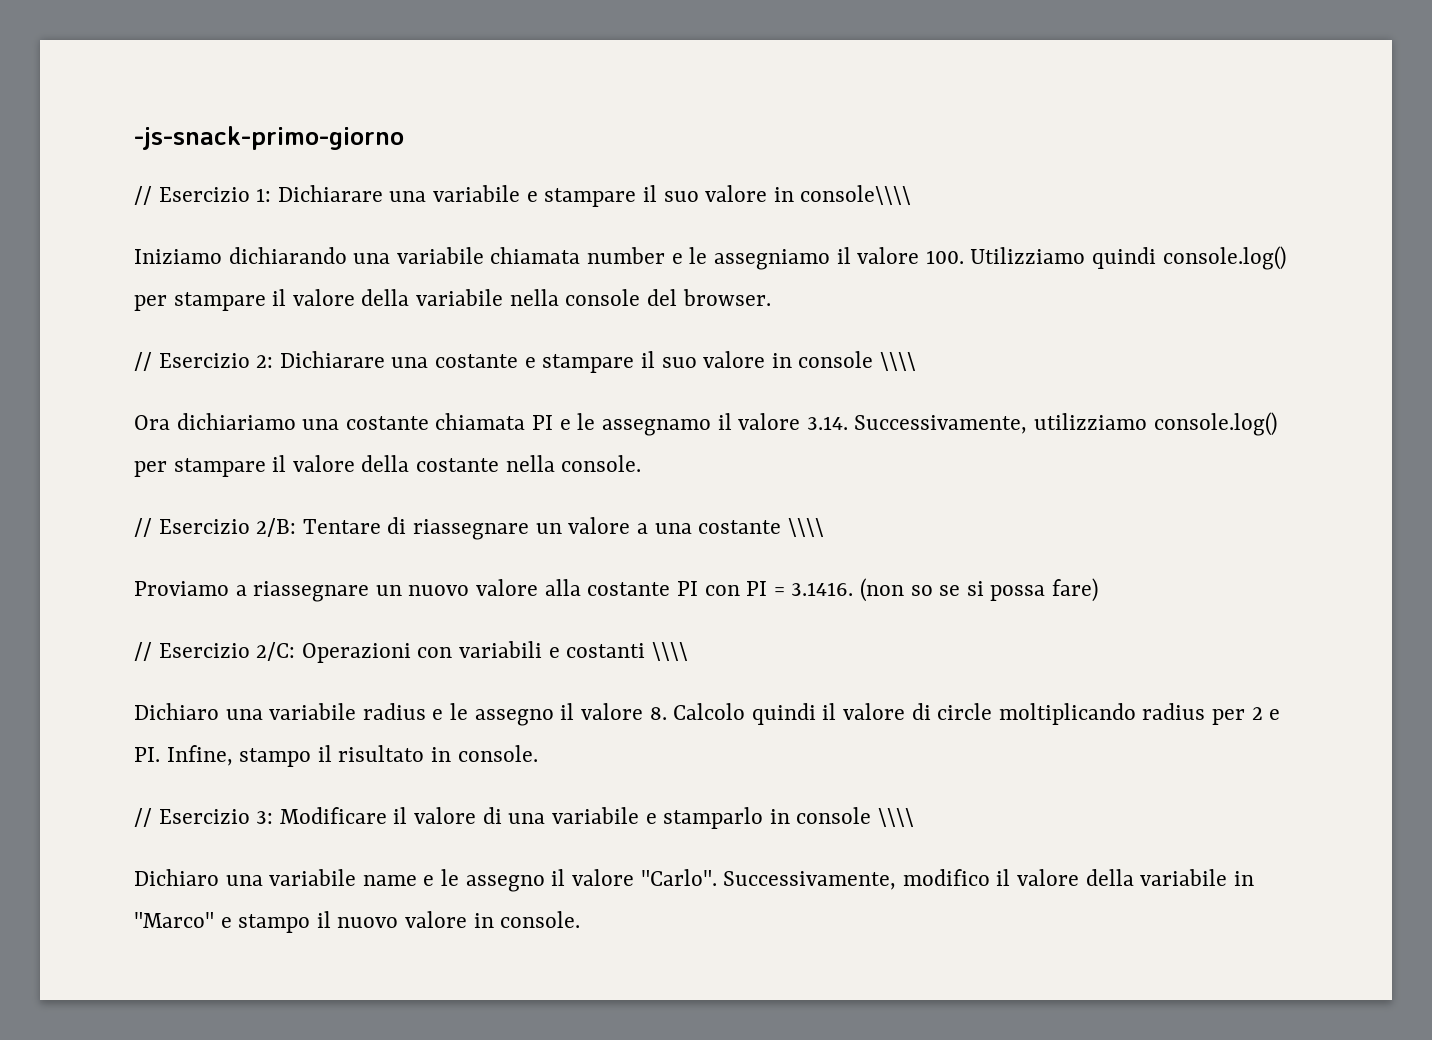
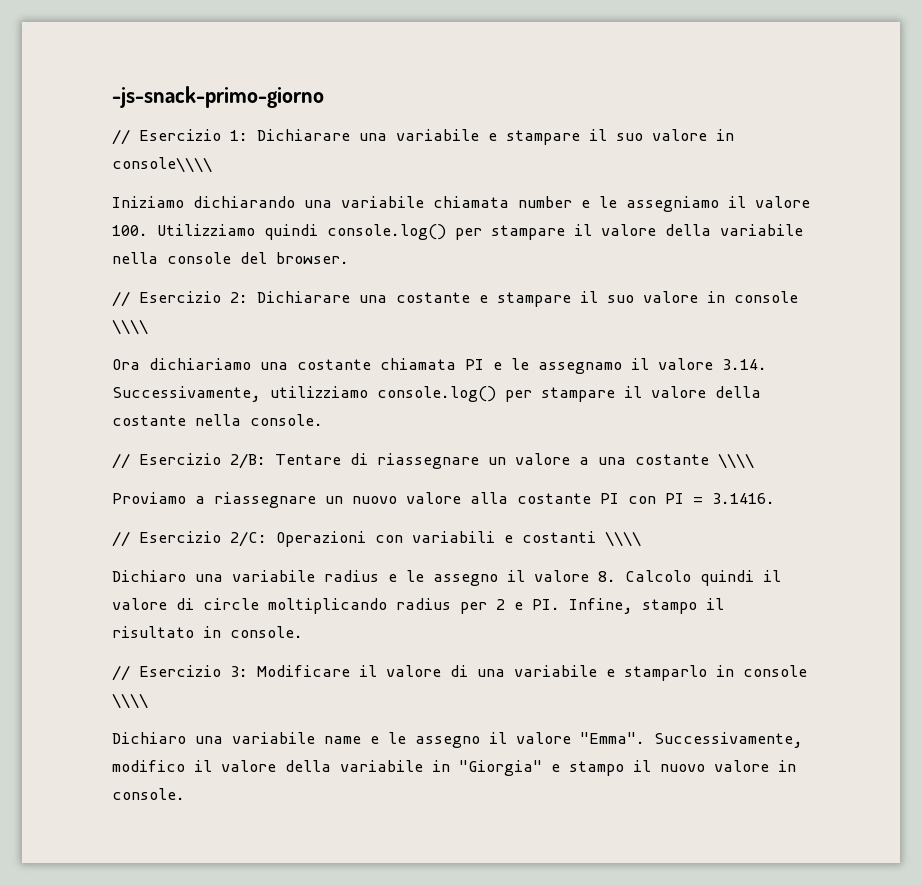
- Proviamo a riassegnare un nuovo valore alla costante PI con PI = 3.1416. (non so se si possa fare)
+ Proviamo a riassegnare un nuovo valore alla costante PI con PI = 3.1416.
- Dichiaro una variabile name e le assegno il valore "Carlo".
+ Dichiaro una variabile name e le assegno il valore "Emma".
- Successivamente, modifico il valore della variabile in "Marco" e stampo il nuovo valore in console.
+ Successivamente, modifico il valore della variabile in "Giorgia" e stampo il nuovo valore in console.

